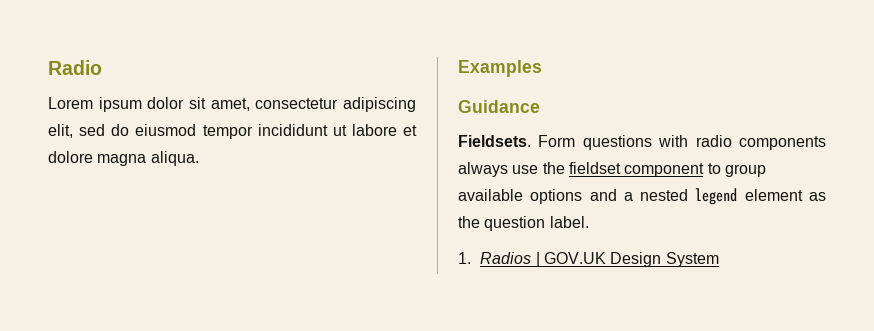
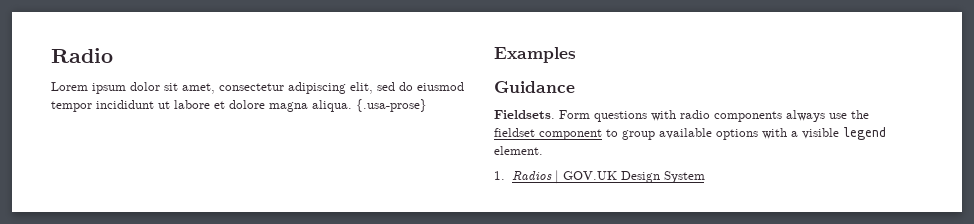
+ {.usa-prose}
- Form questions with radio components always use the fieldset component to group available options and a nested legend element as the question label.
+ Form questions with radio components always use the fieldset component to group available options with a visible legend element.

